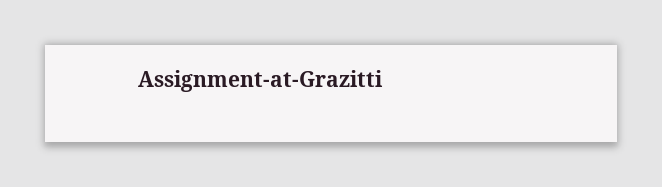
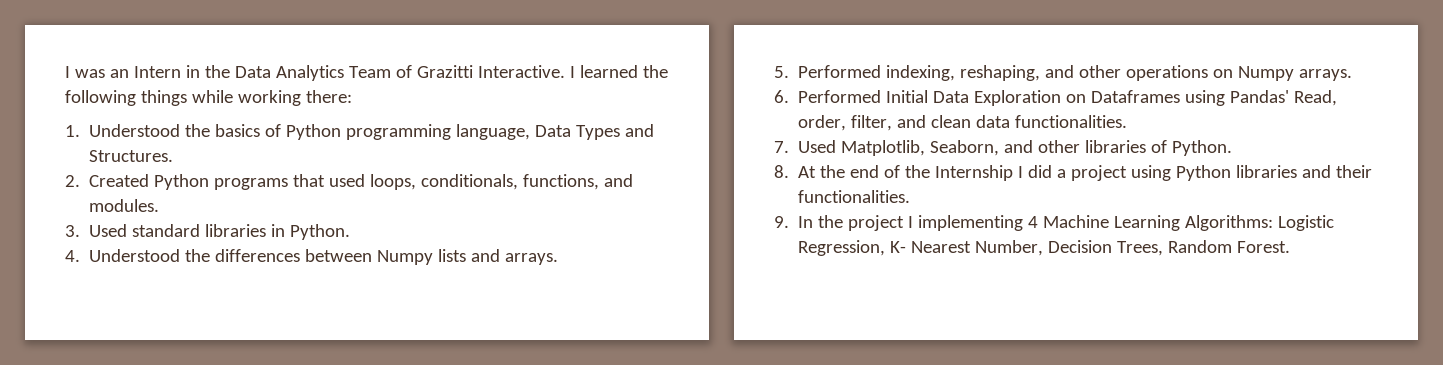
- Assignment-at-Grazitti
+ I was an Intern in the Data Analytics Team of Grazitti Interactive. I learned the following things while working there:
+ 1. Understood the basics of Python programming language, Data Types and Structures.
+ 2. Created Python programs that used loops, conditionals, functions, and modules.
+ 3. Used standard libraries in Python.
+ 4. Understood the differences between Numpy lists and arrays.
+ 5. Performed indexing, reshaping, and other operations on Numpy arrays.
+ 6. Performed Initial Data Exploration on Dataframes using Pandas' Read, order, filter, and clean data functionalities.
+ 7. Used Matplotlib, Seaborn, and other libraries of Python.
+ 8. At the end of the Internship I did a project using Python libraries and their functionalities.
+ 9. In the project I implementing 4 Machine Learning Algorithms: Logistic Regression, K- Nearest Number, Decision Trees, Random Forest.

